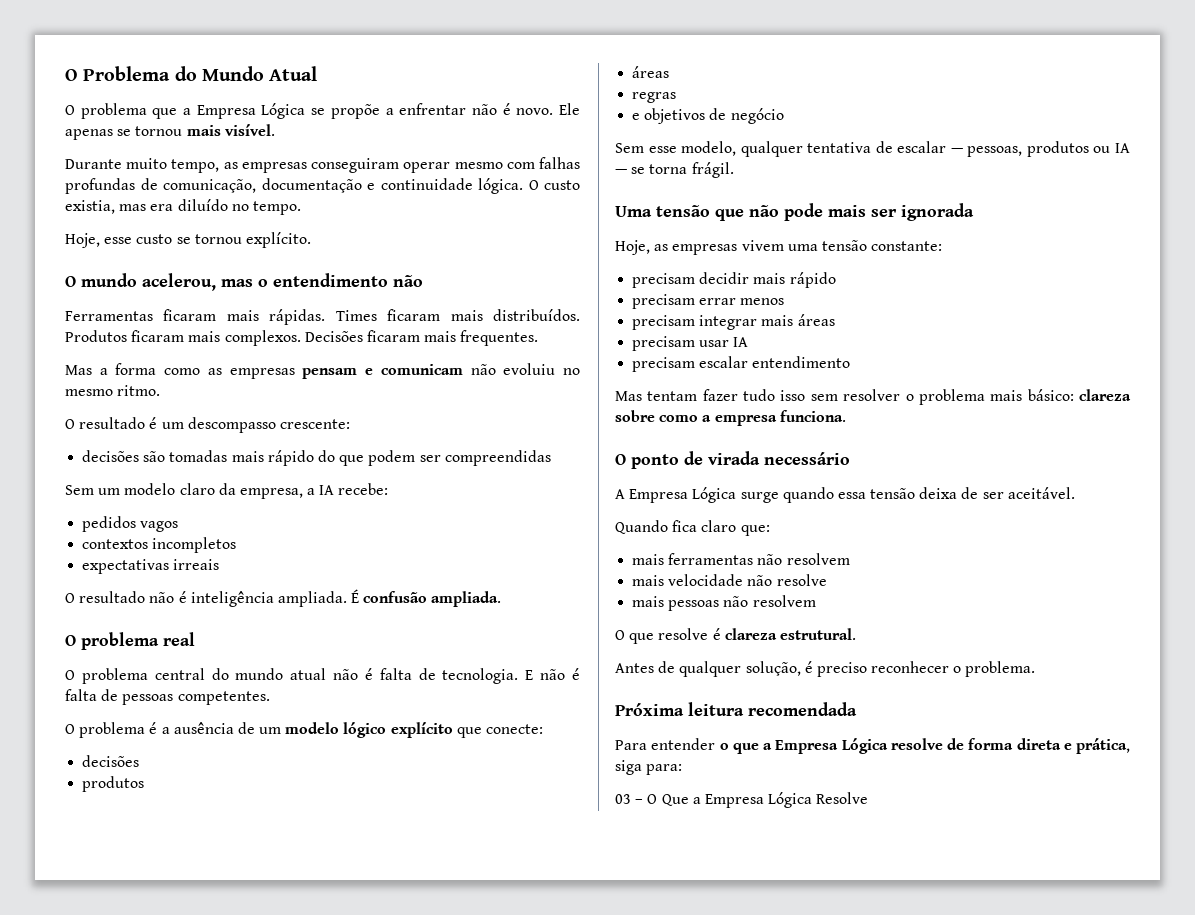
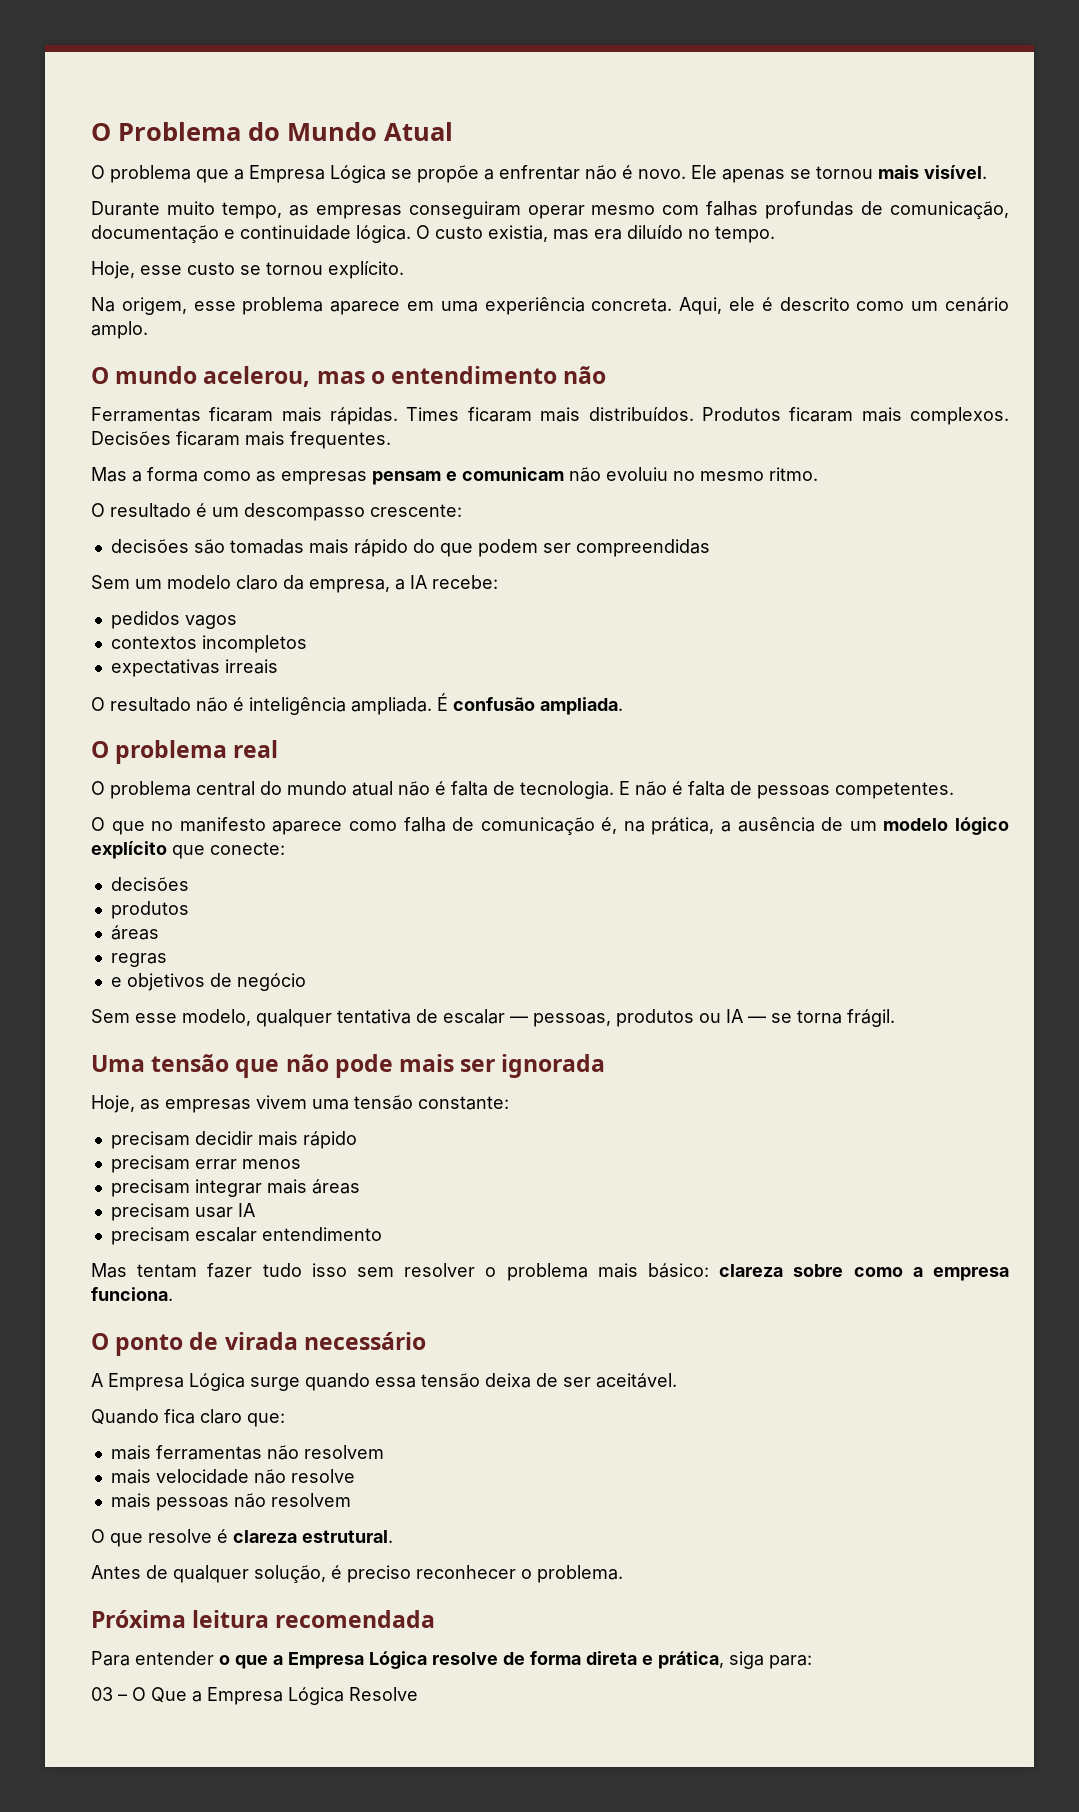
+ Na origem, esse problema aparece em uma experiência concreta. Aqui, ele é descrito como um cenário amplo.
- O problema é a ausência de um modelo lógico explícito que conecte:
+ O que no manifesto aparece como falha de comunicação é, na prática, a ausência de um modelo lógico explícito que conecte:

